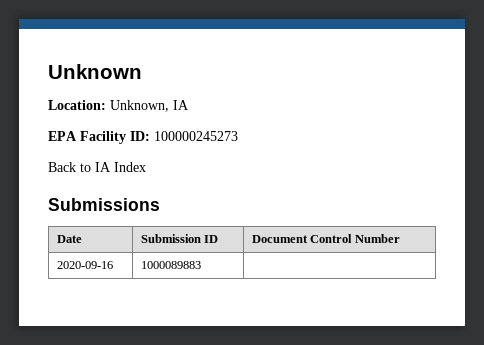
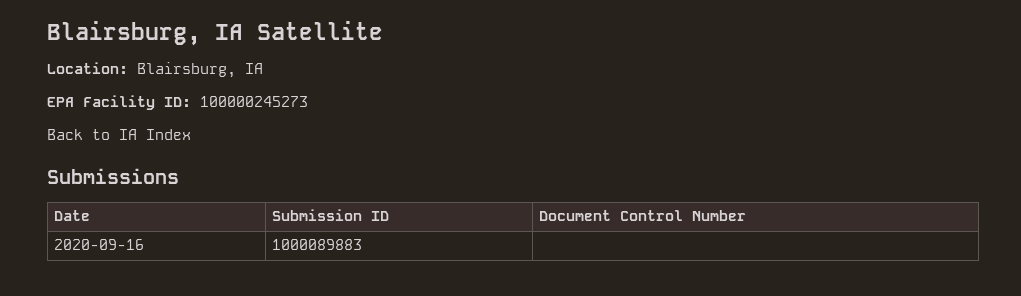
- Unknown
+ Blairsburg, IA Satellite
- Location: Unknown, IA
+ Location: Blairsburg, IA

